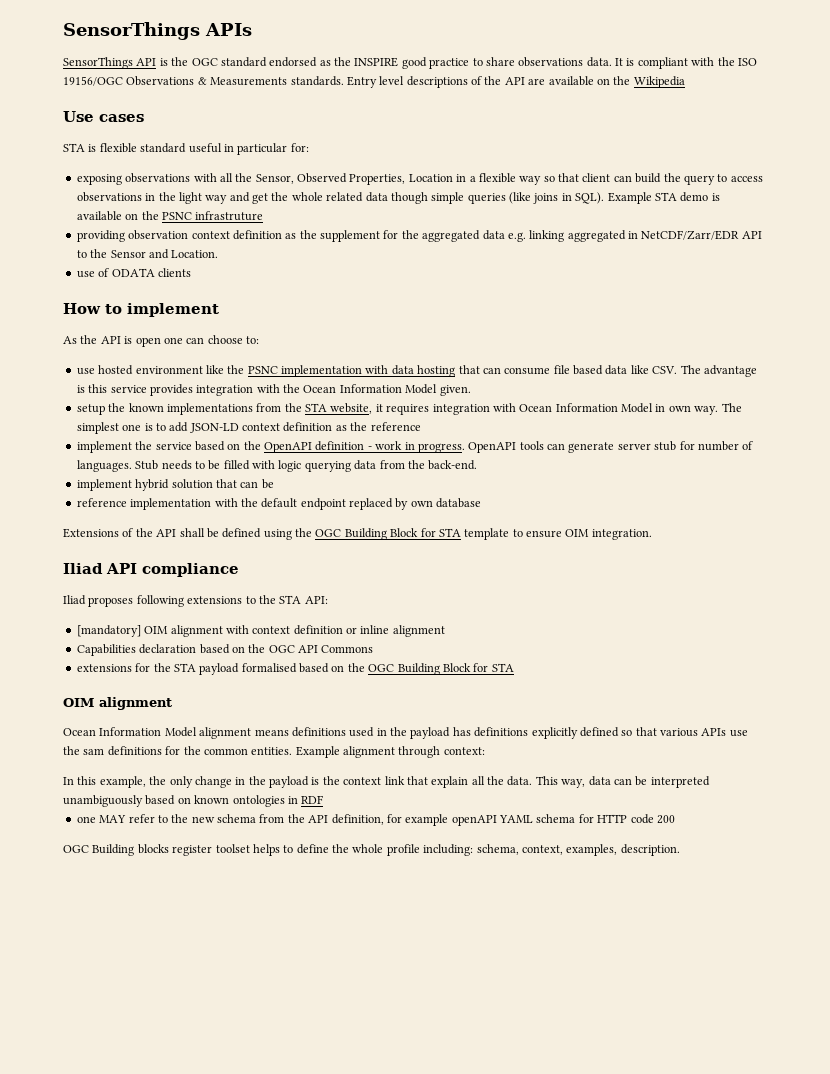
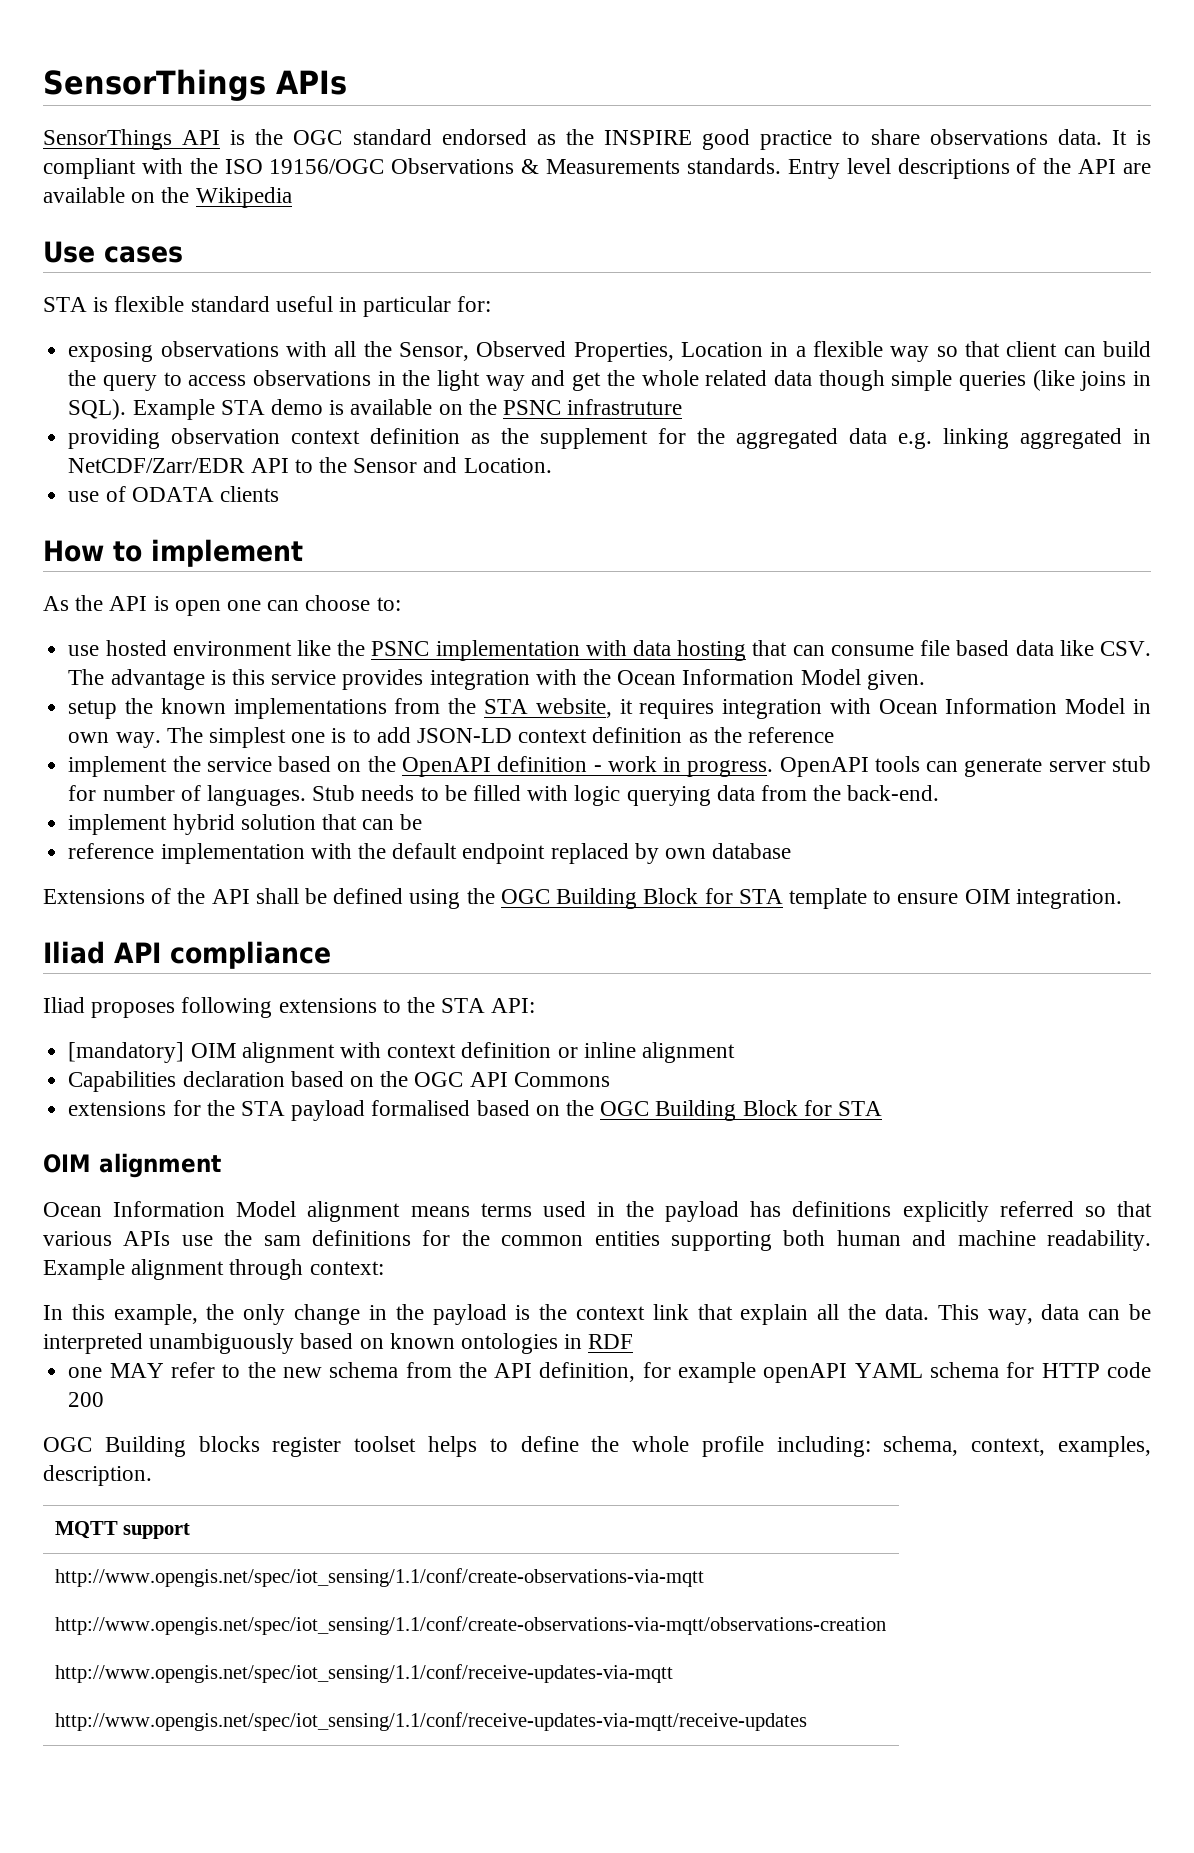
- Ocean Information Model alignment means definitions used in the payload has definitions explicitly defined so that various APIs use the sam definitions for the common entities.
+ Ocean Information Model alignment means terms used in the payload has definitions explicitly referred so that various APIs use the sam definitions for the common entities supporting both human and machine readability.
+ MQTT support
+ http://www.opengis.net/spec/iot_sensing/1.1/conf/create-observations-via-mqtt
+ http://www.opengis.net/spec/iot_sensing/1.1/conf/create-observations-via-mqtt/observations-creation
+ http://www.opengis.net/spec/iot_sensing/1.1/conf/receive-updates-via-mqtt
+ http://www.opengis.net/spec/iot_sensing/1.1/conf/receive-updates-via-mqtt/receive-updates

